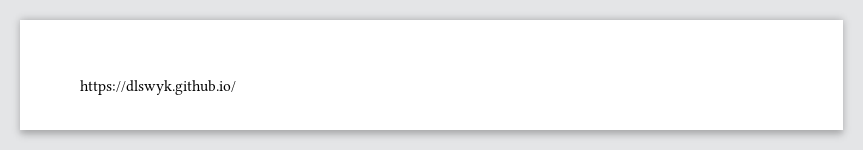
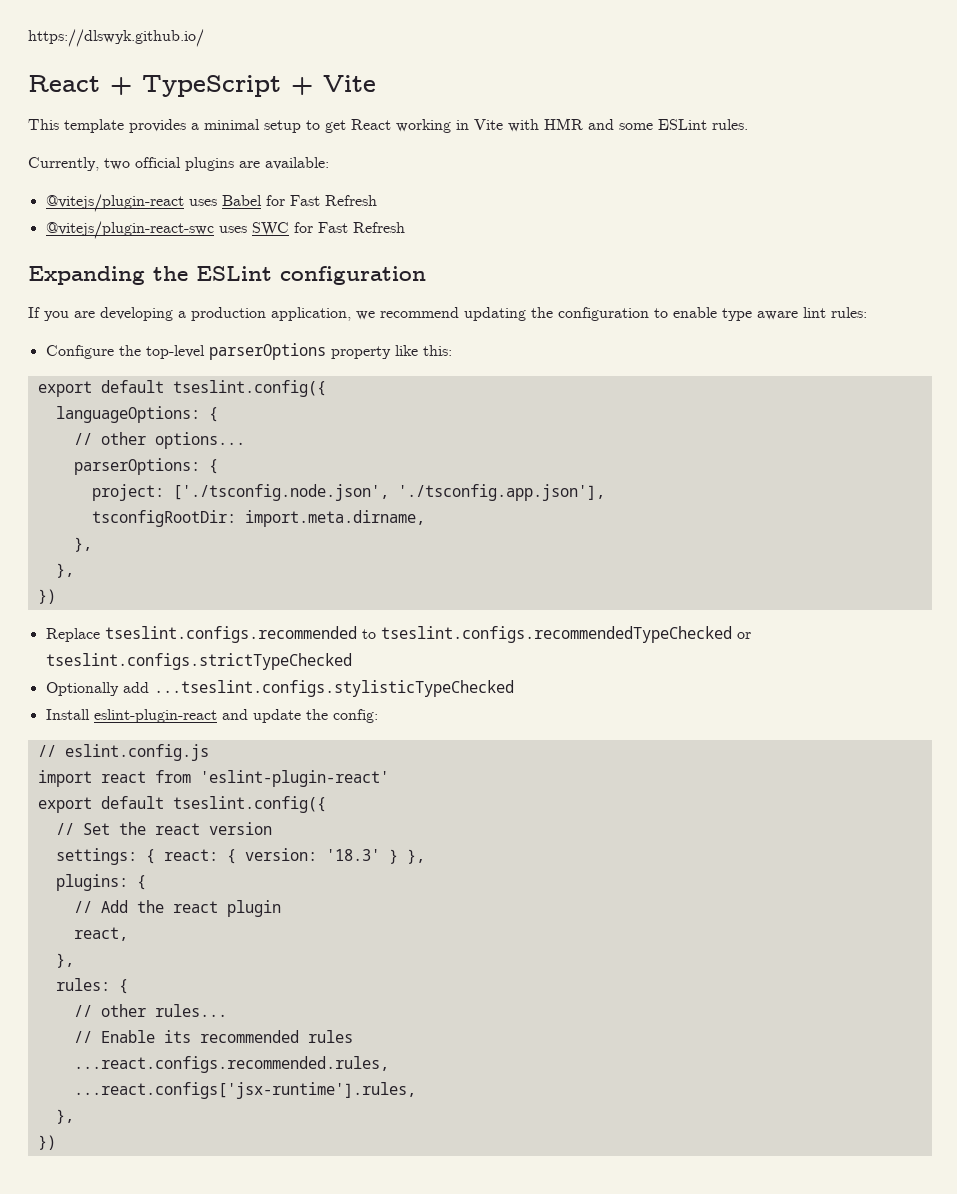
+ React + TypeScript + Vite
+ This template provides a minimal setup to get React working in Vite with HMR and some ESLint rules.
+ Currently, two official plugins are available:
+ @vitejs/plugin-react uses Babel for Fast Refresh
+ @vitejs/plugin-react-swc uses SWC for Fast Refresh
+ Expanding the ESLint configuration
+ If you are developing a production application, we recommend updating the configuration to enable type aware lint rules:
+ Configure the top-level parserOptions property like this:
+ export default tseslint.config({
+ languageOptions: {
+ // other options...
+ parserOptions: {
+ project: ['./tsconfig.node.json', './tsconfig.app.json'],
+ tsconfigRootDir: import.meta.dirname,
+ },
+ },
+ })
+ Replace tseslint.configs.recommended to tseslint.configs.recommendedTypeChecked or tseslint.configs.strictTypeChecked
+ Optionally add ...tseslint.configs.stylisticTypeChecked
+ Install eslint-plugin-react and update the config:
+ // eslint.config.js
+ import react from 'eslint-plugin-react'
+ export default tseslint.config({
+ // Set the react version
+ settings: { react: { version: '18.3' } },
+ plugins: {
+ // Add the react plugin
+ react,
+ },
+ rules: {
+ // other rules...
+ // Enable its recommended rules
+ ...react.configs.recommended.rules,
+ ...react.configs['jsx-runtime'].rules,
+ },
+ })

